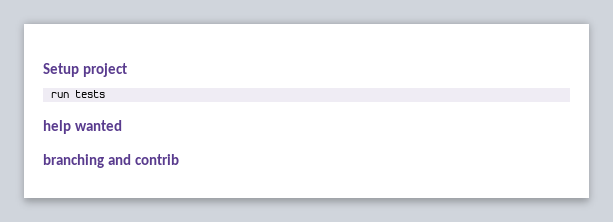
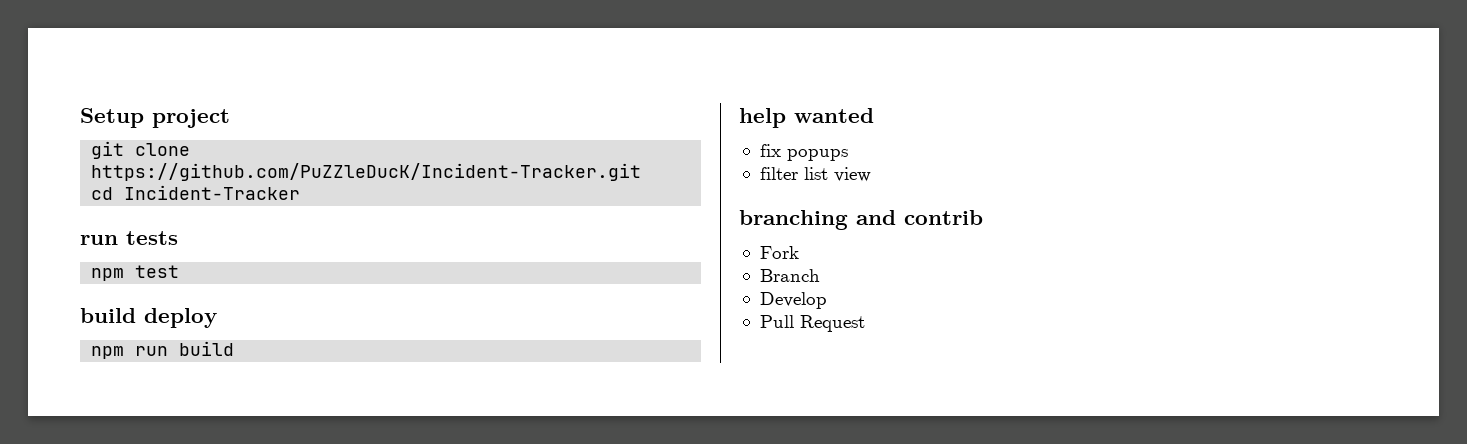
+ git clone https://github.com/PuZZleDucK/Incident-Tracker.git
+ cd Incident-Tracker
  run tests
+ npm test
+ build deploy
+ npm run build
  help wanted
+ fix popups
+ filter list view
  branching and contrib
+ Fork
+ Branch
+ Develop
+ Pull Request

